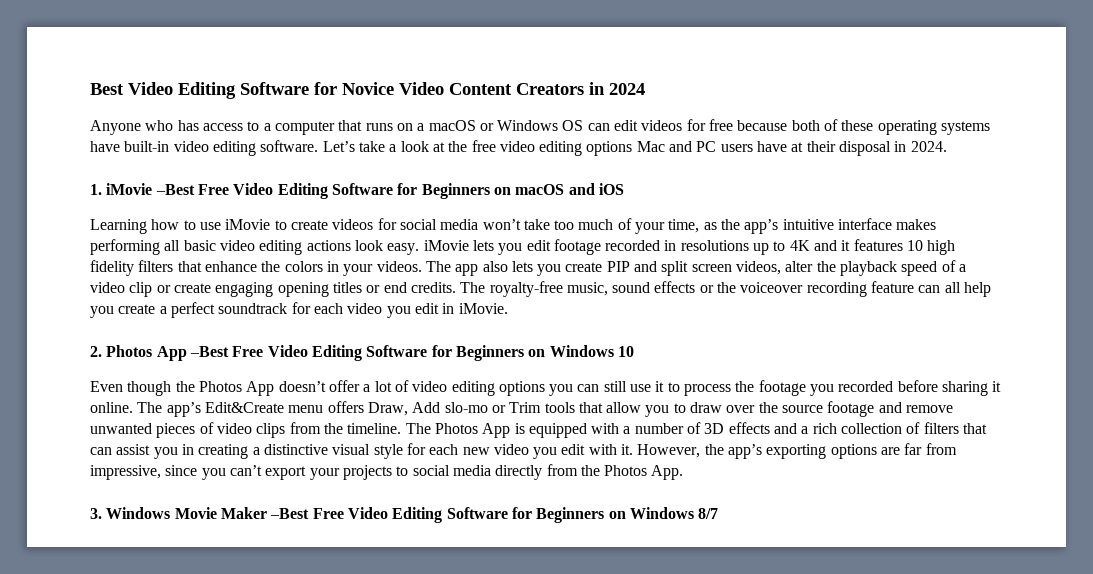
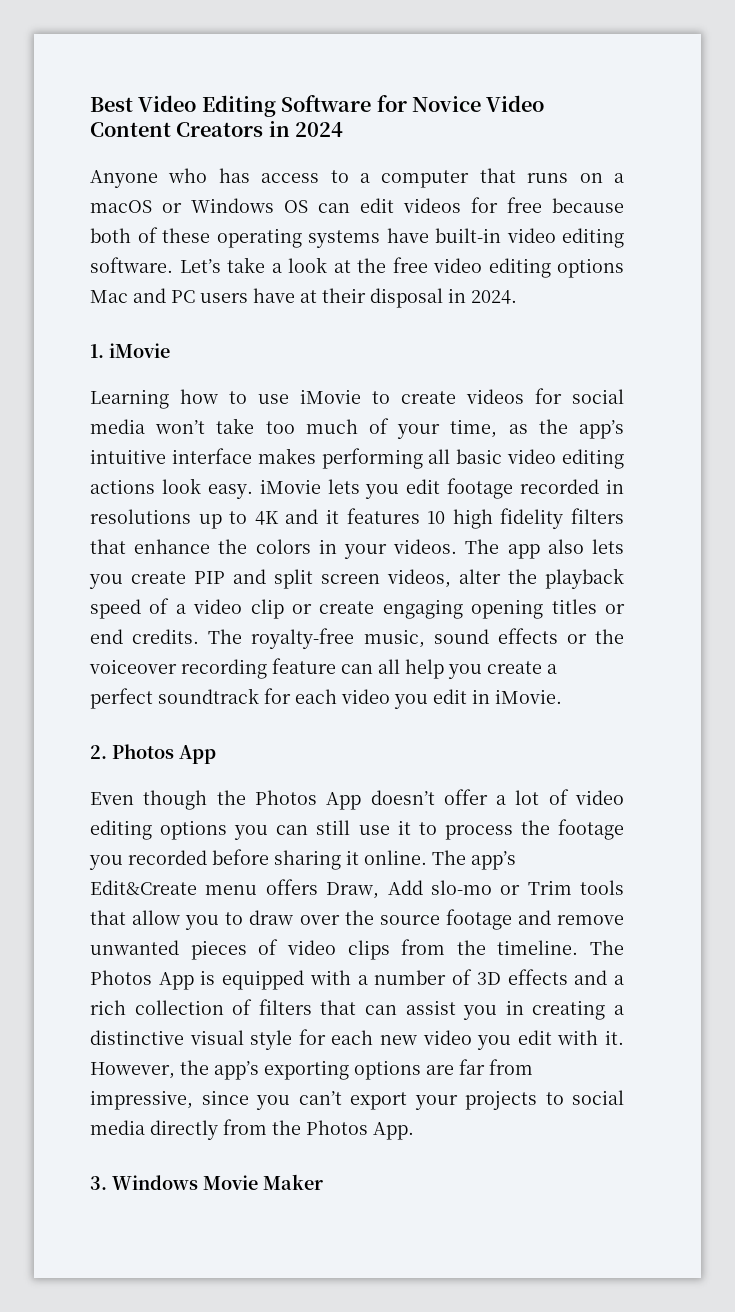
- 1. iMovie –Best Free Video Editing Software for Beginners on macOS and iOS
+ 1. iMovie
- 2. Photos App –Best Free Video Editing Software for Beginners on Windows 10
+ 2. Photos App
- 3. Windows Movie Maker –Best Free Video Editing Software for Beginners on Windows 8/7
+ 3. Windows Movie Maker

